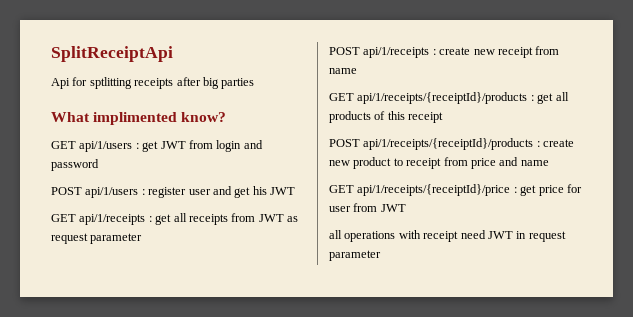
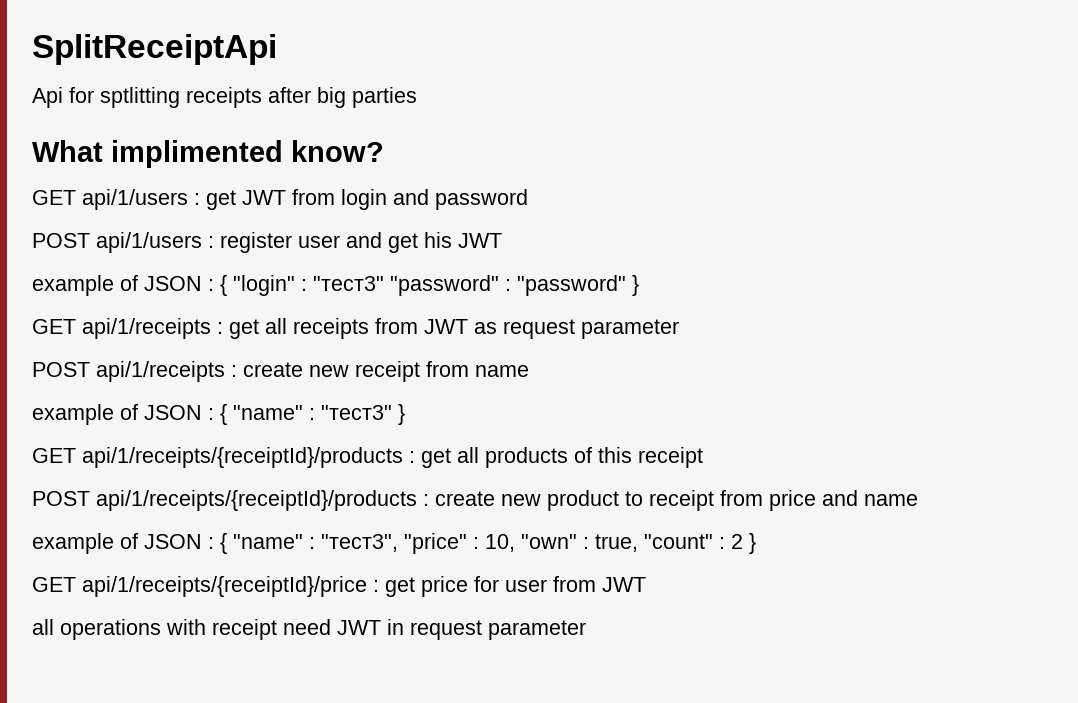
+ example of JSON : { "login" : "тест3" "password" : "password" }
+ example of JSON : { "name" : "тест3" }
+ example of JSON : { "name" : "тест3", "price" : 10, "own" : true, "count" : 2 }

